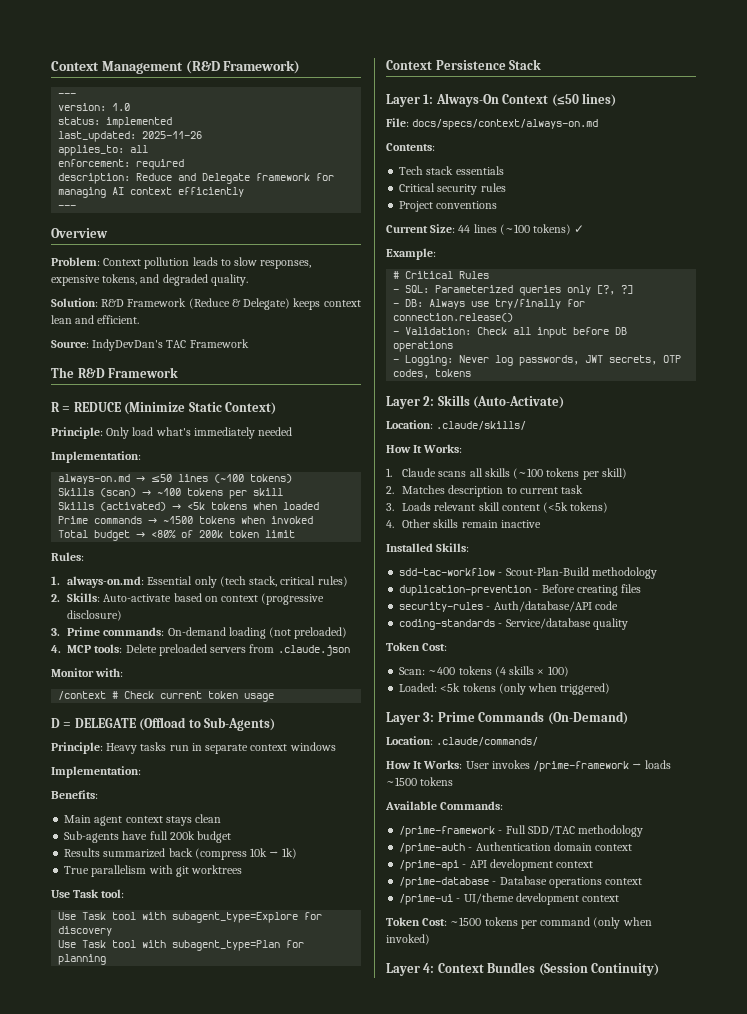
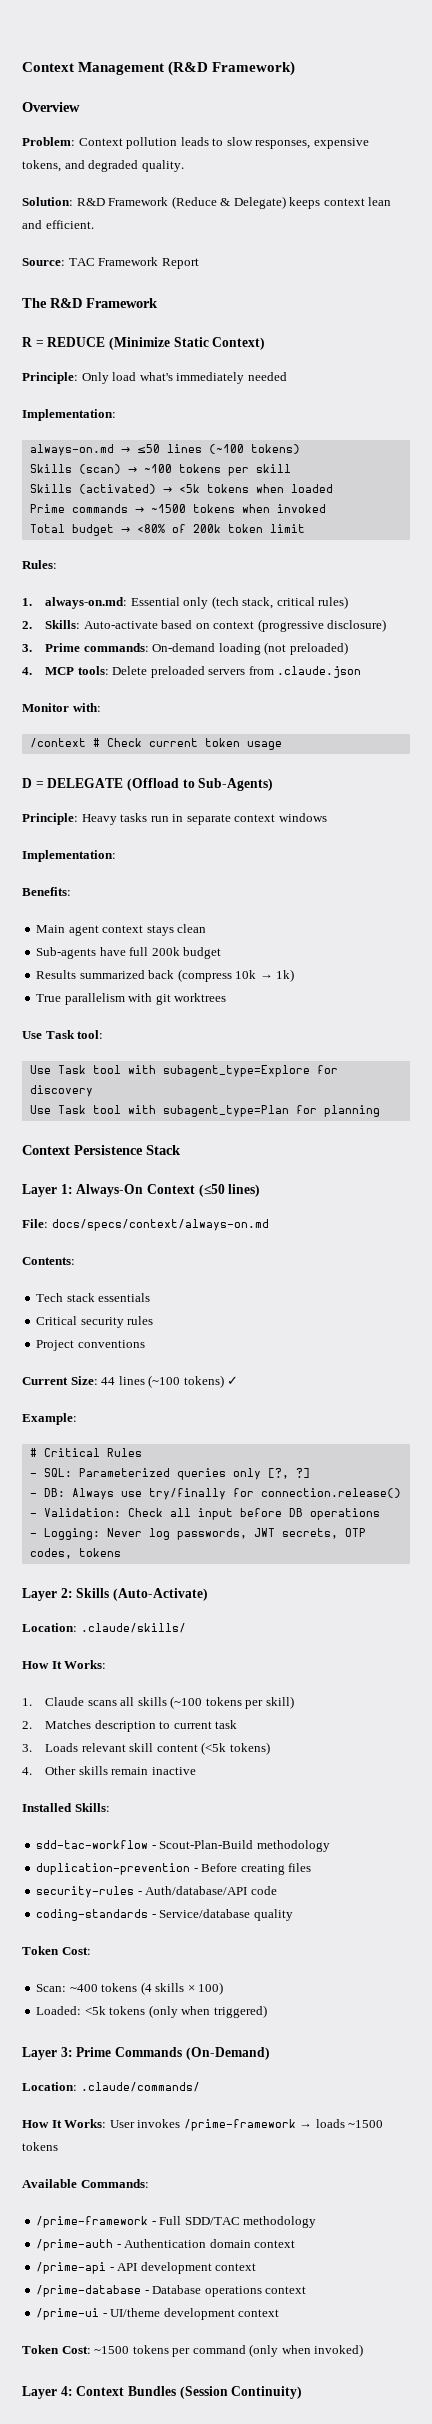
  Context Management (R&D Framework)
- ---
- version: 1.0
- status: implemented
- last_updated: 2025-11-26
- applies_to: all
- enforcement: required
- description: Reduce and Delegate framework for managing AI context efficiently
- ---
- Source: IndyDevDan's TAC Framework
+ Source: TAC Framework Report

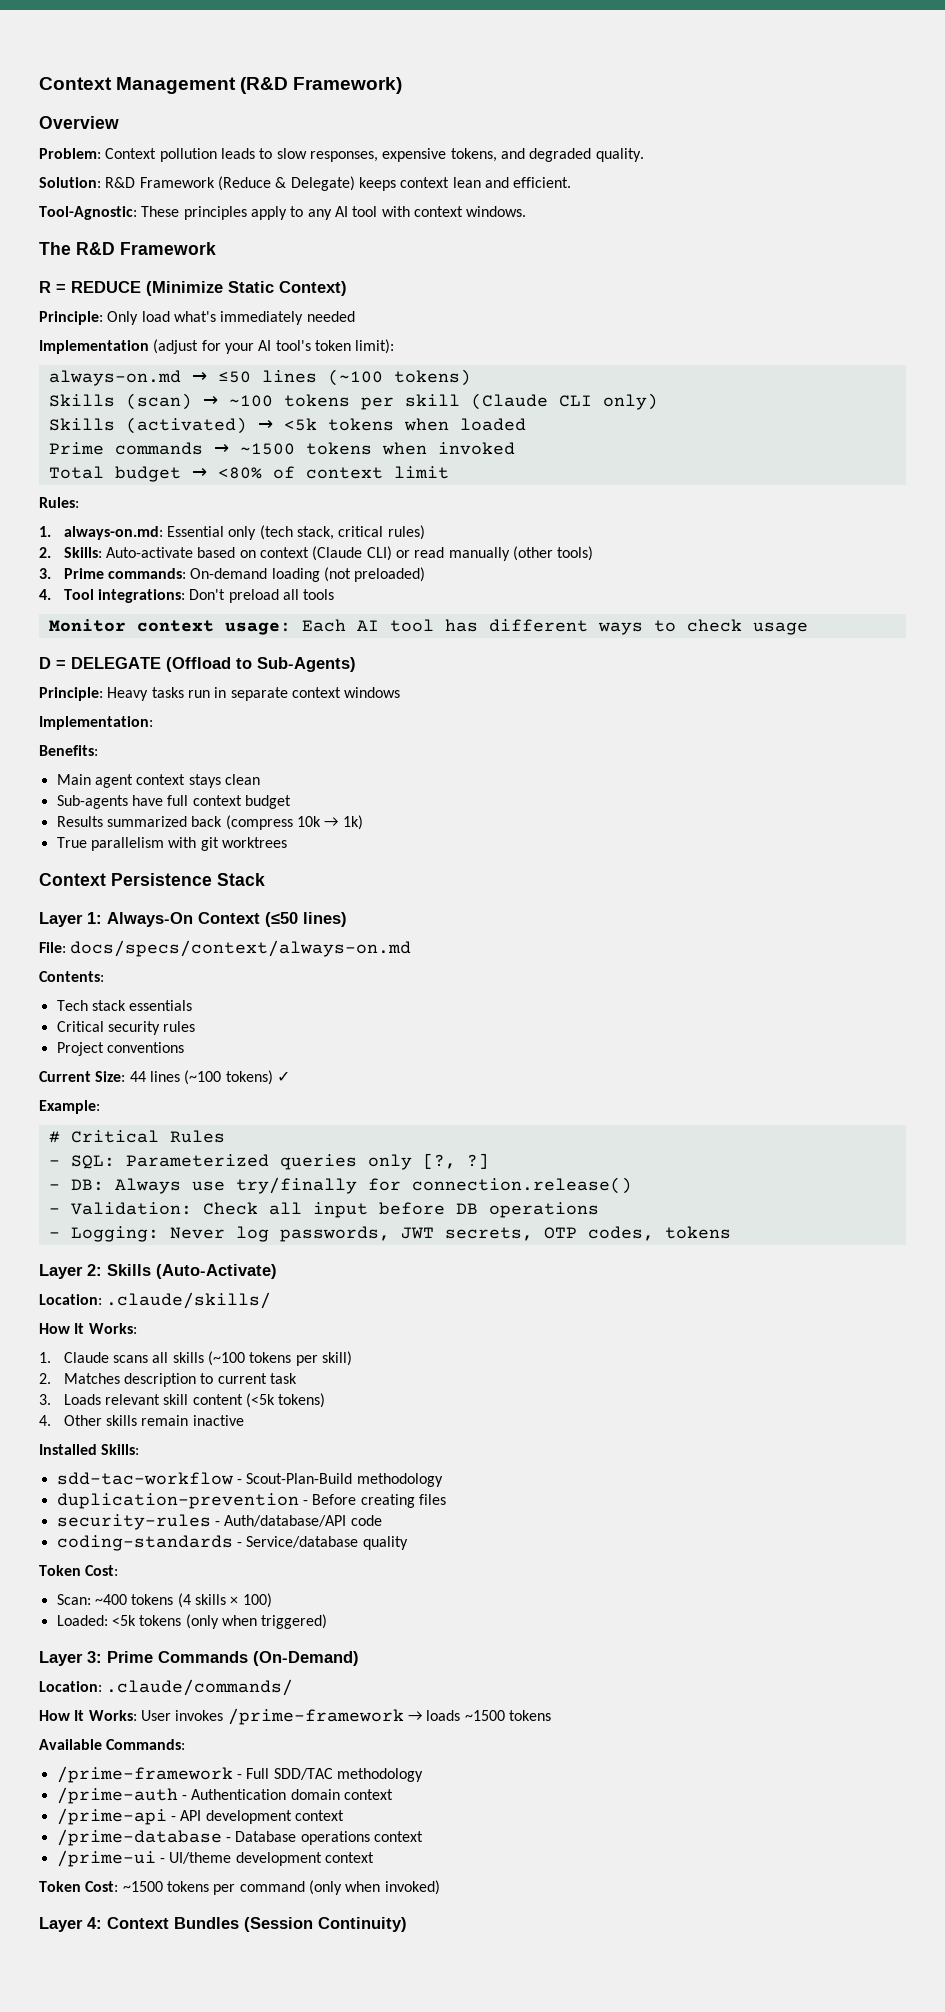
- Source: TAC Framework Report
+ Tool-Agnostic: These principles apply to any AI tool with context windows.
  Principle: Only load what's immediately needed
- Implementation:
+ Implementation (adjust for your AI tool's token limit):
- Skills (scan) → ~100 tokens per skill
+ Skills (scan) → ~100 tokens per skill (Claude CLI only)
- Total budget → <80% of 200k token limit
+ Total budget → <80% of context limit
- 2. Skills: Auto-activate based on context (progressive disclosure)
+ 2. Skills: Auto-activate based on context (Claude CLI) or read manually (other tools)
- 4. MCP tools: Delete preloaded servers from .claude.json
- Monitor with:
- /context # Check current token usage
+ 4. Tool integrations: Don't preload all tools
+ Monitor context usage: Each AI tool has different ways to check usage
- Sub-agents have full 200k budget
+ Sub-agents have full context budget
- Use Task tool:
- Use Task tool with subagent_type=Explore for discovery
- Use Task tool with subagent_type=Plan for planning

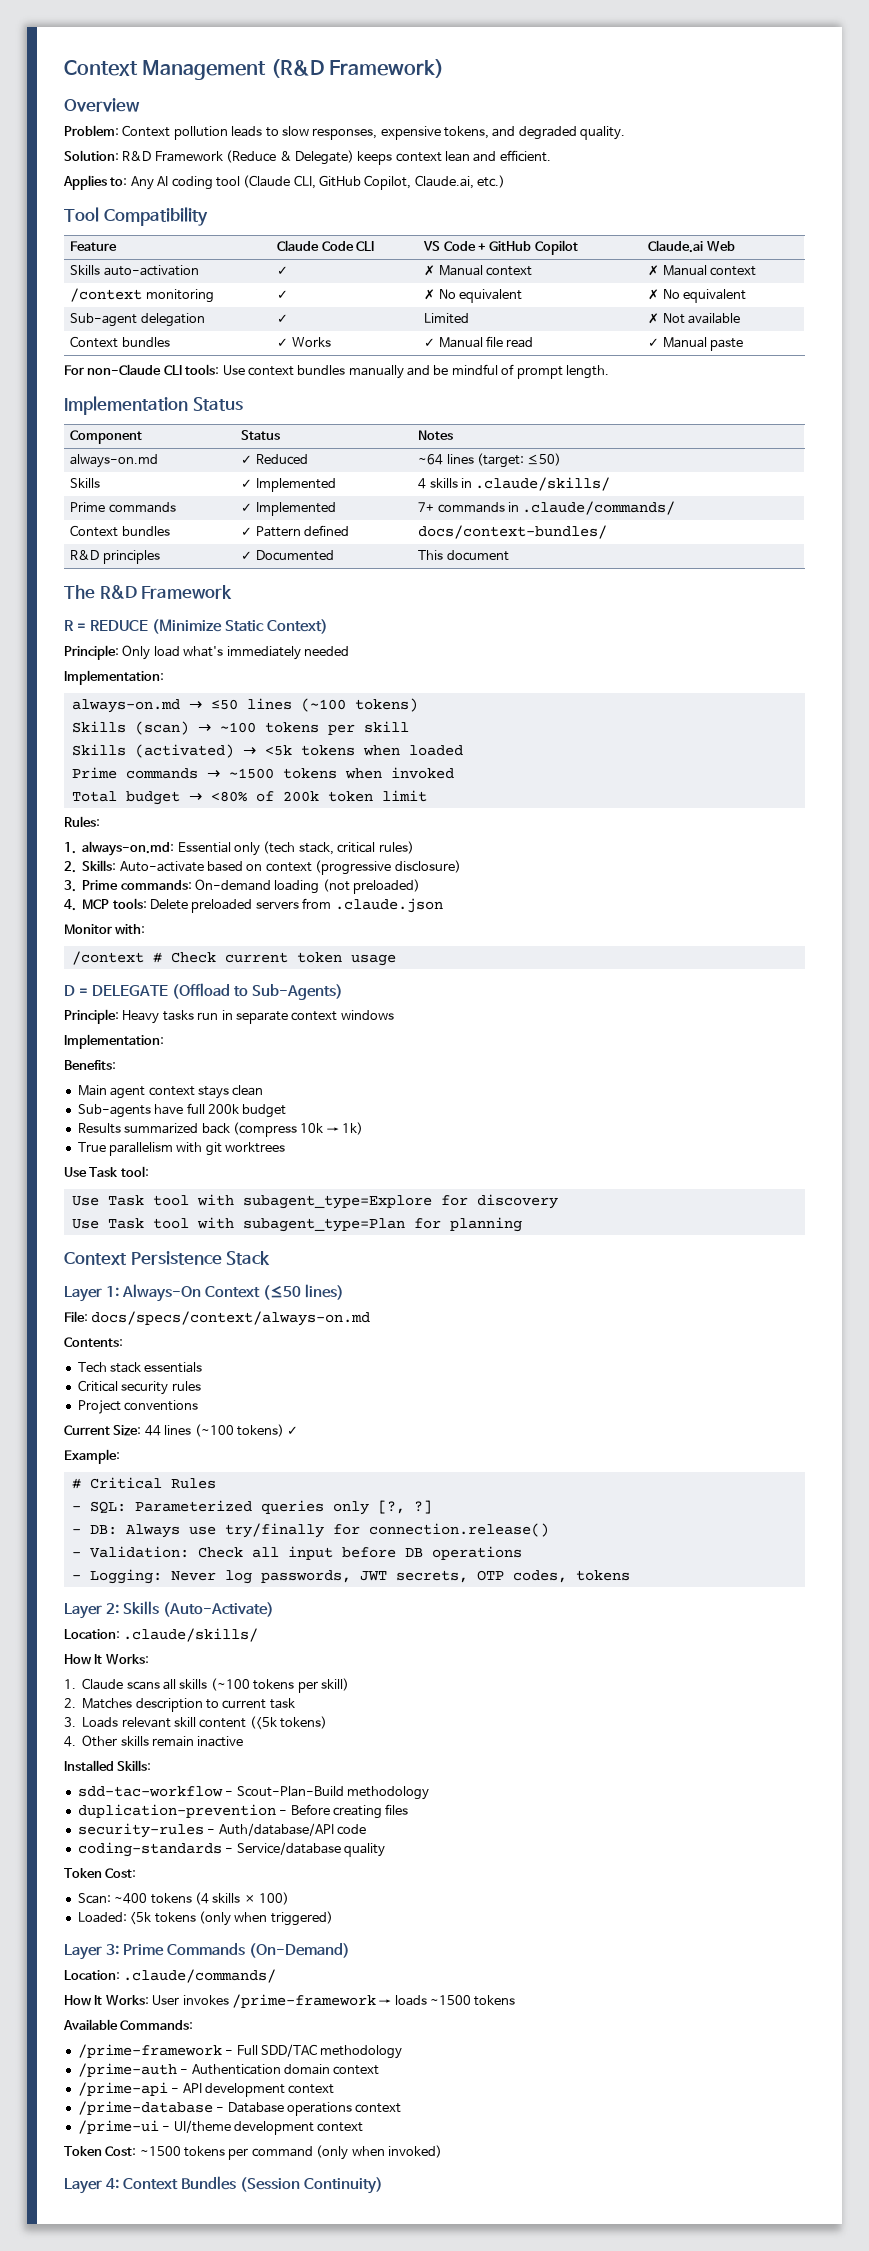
- Tool-Agnostic: These principles apply to any AI tool with context windows.
+ Applies to: Any AI coding tool (Claude CLI, GitHub Copilot, Claude.ai, etc.)
+ Tool Compatibility
+ Feature | Claude Code CLI | VS Code + GitHub Copilot | Claude.ai Web
+ Skills auto-activation | ✓ | ✗ Manual context | ✗ Manual context
+ /context monitoring | ✓ | ✗ No equivalent | ✗ No equivalent
+ Sub-agent delegation | ✓ | Limited | ✗ Not available
+ Context bundles | ✓ Works | ✓ Manual file read | ✓ Manual paste
+ For non-Claude CLI tools: Use context bundles manually and be mindful of prompt length.
+ Implementation Status
+ Component | Status | Notes
+ always-on.md | ✓ Reduced | ~64 lines (target: ≤50)
+ Skills | ✓ Implemented | 4 skills in .claude/skills/
+ Prime commands | ✓ Implemented | 7+ commands in .claude/commands/
+ Context bundles | ✓ Pattern defined | docs/context-bundles/
+ R&D principles | ✓ Documented | This document
  Principle: Only load what's immediately needed
- Implementation (adjust for your AI tool's token limit):
+ Implementation:
- Skills (scan) → ~100 tokens per skill (Claude CLI only)
+ Skills (scan) → ~100 tokens per skill
- Total budget → <80% of context limit
+ Total budget → <80% of 200k token limit
- 2. Skills: Auto-activate based on context (Claude CLI) or read manually (other tools)
+ 2. Skills: Auto-activate based on context (progressive disclosure)
- 4. Tool integrations: Don't preload all tools
- Monitor context usage: Each AI tool has different ways to check usage
+ 4. MCP tools: Delete preloaded servers from .claude.json
+ Monitor with:
+ /context # Check current token usage
- Sub-agents have full context budget
+ Sub-agents have full 200k budget
+ Use Task tool:
+ Use Task tool with subagent_type=Explore for discovery
+ Use Task tool with subagent_type=Plan for planning

